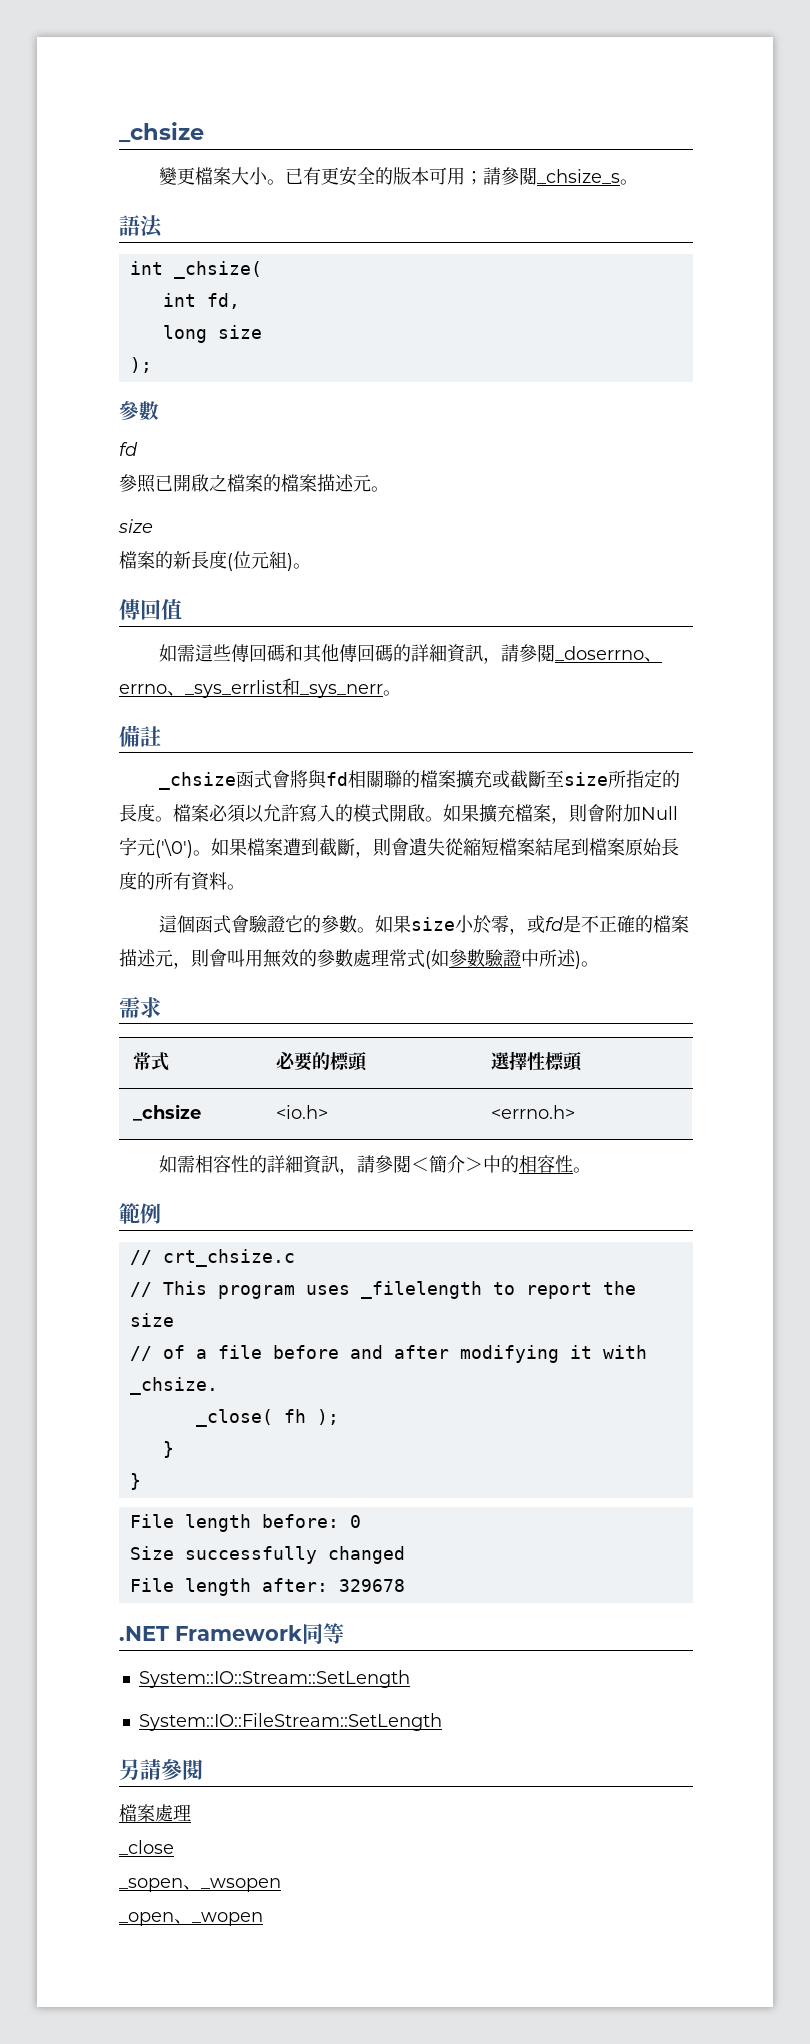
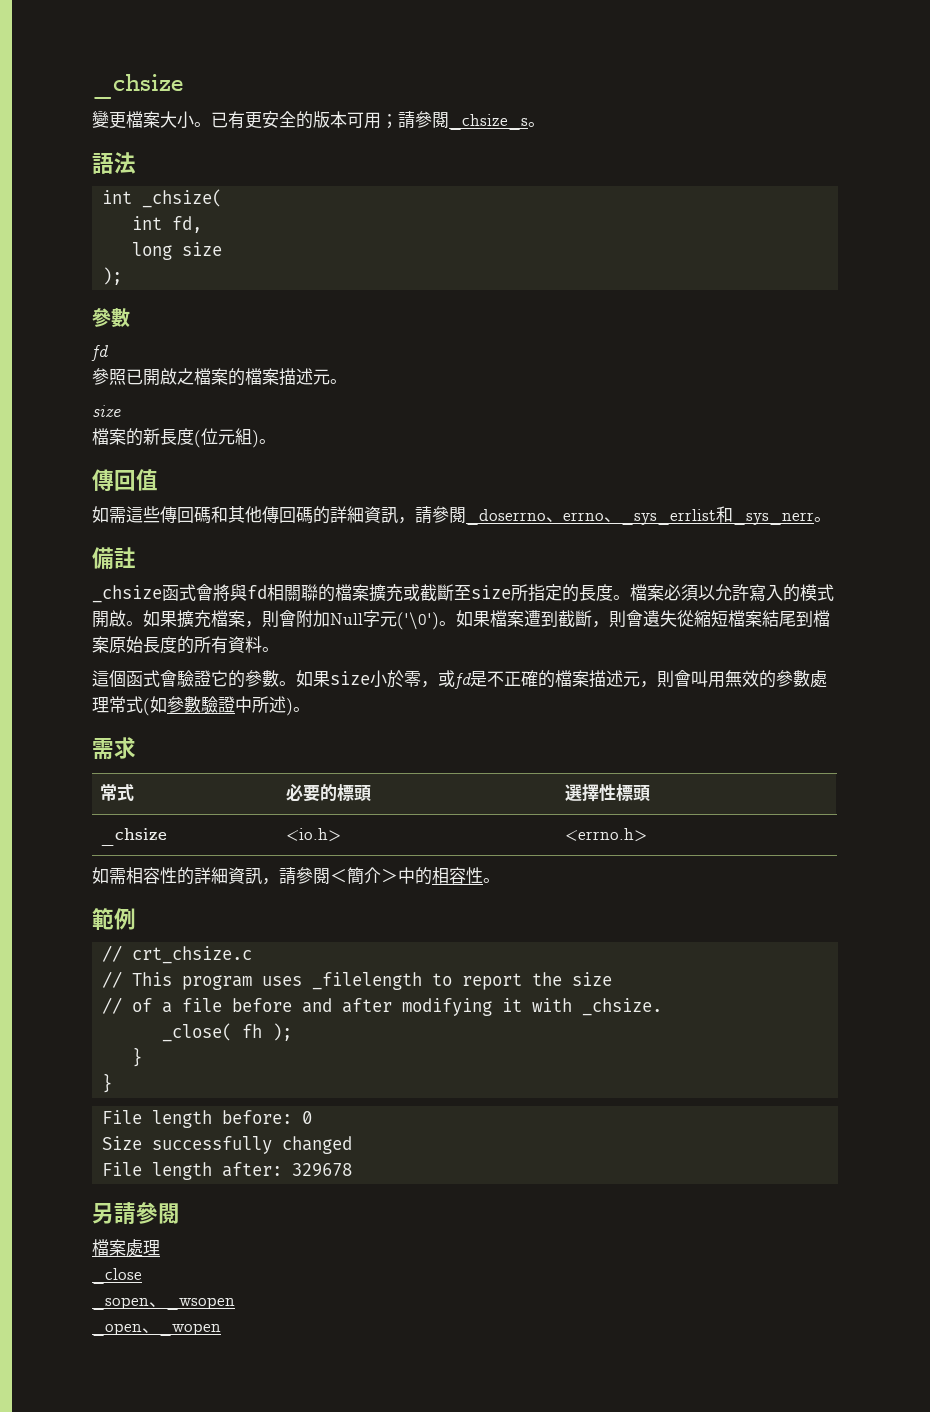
- .NET Framework同等
- System::IO::Stream::SetLength
- System::IO::FileStream::SetLength

